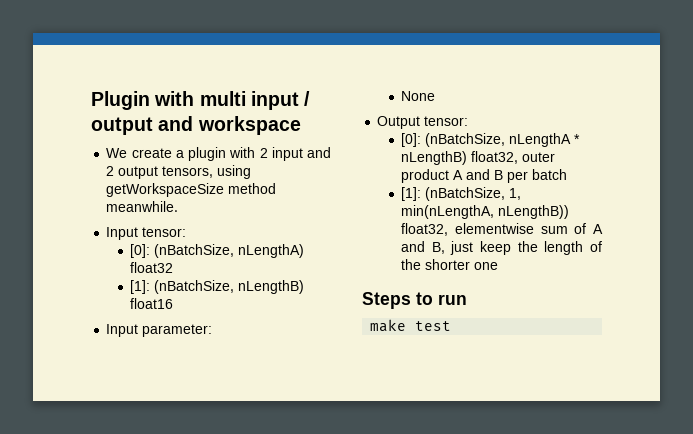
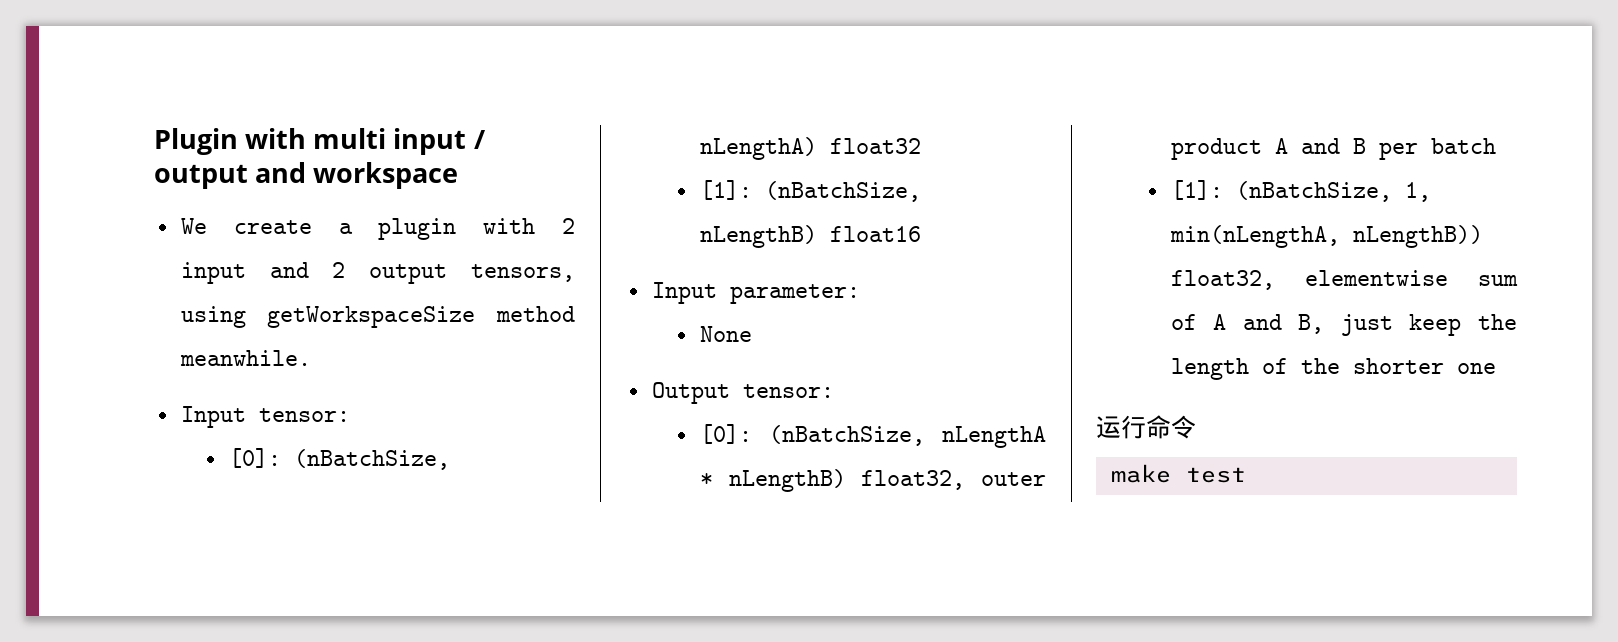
- Steps to run
+ 运行命令

